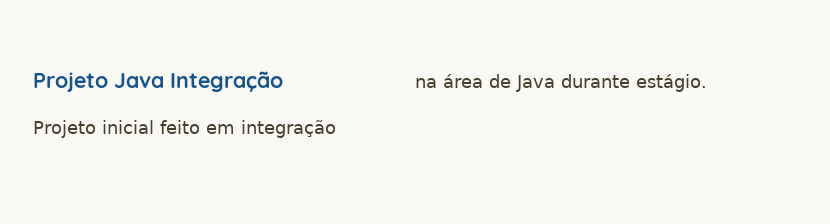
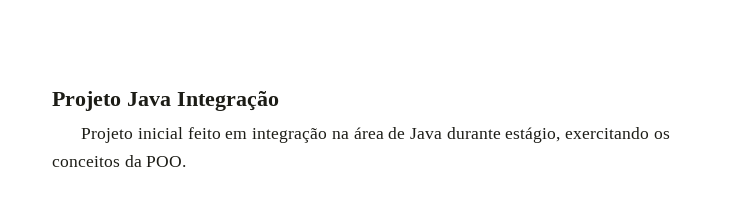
- Projeto inicial feito em integração na área de Java durante estágio.
+ Projeto inicial feito em integração na área de Java durante estágio, exercitando os conceitos da POO.

